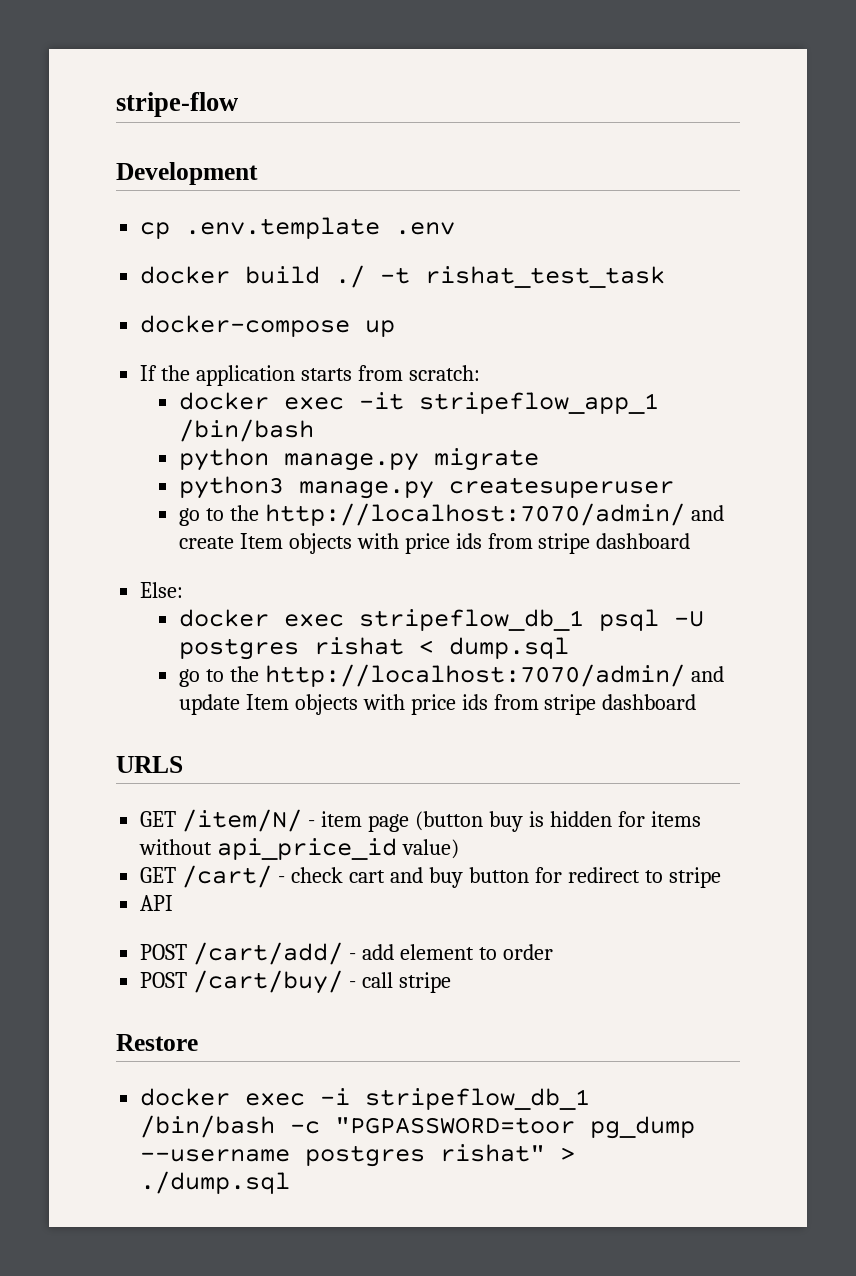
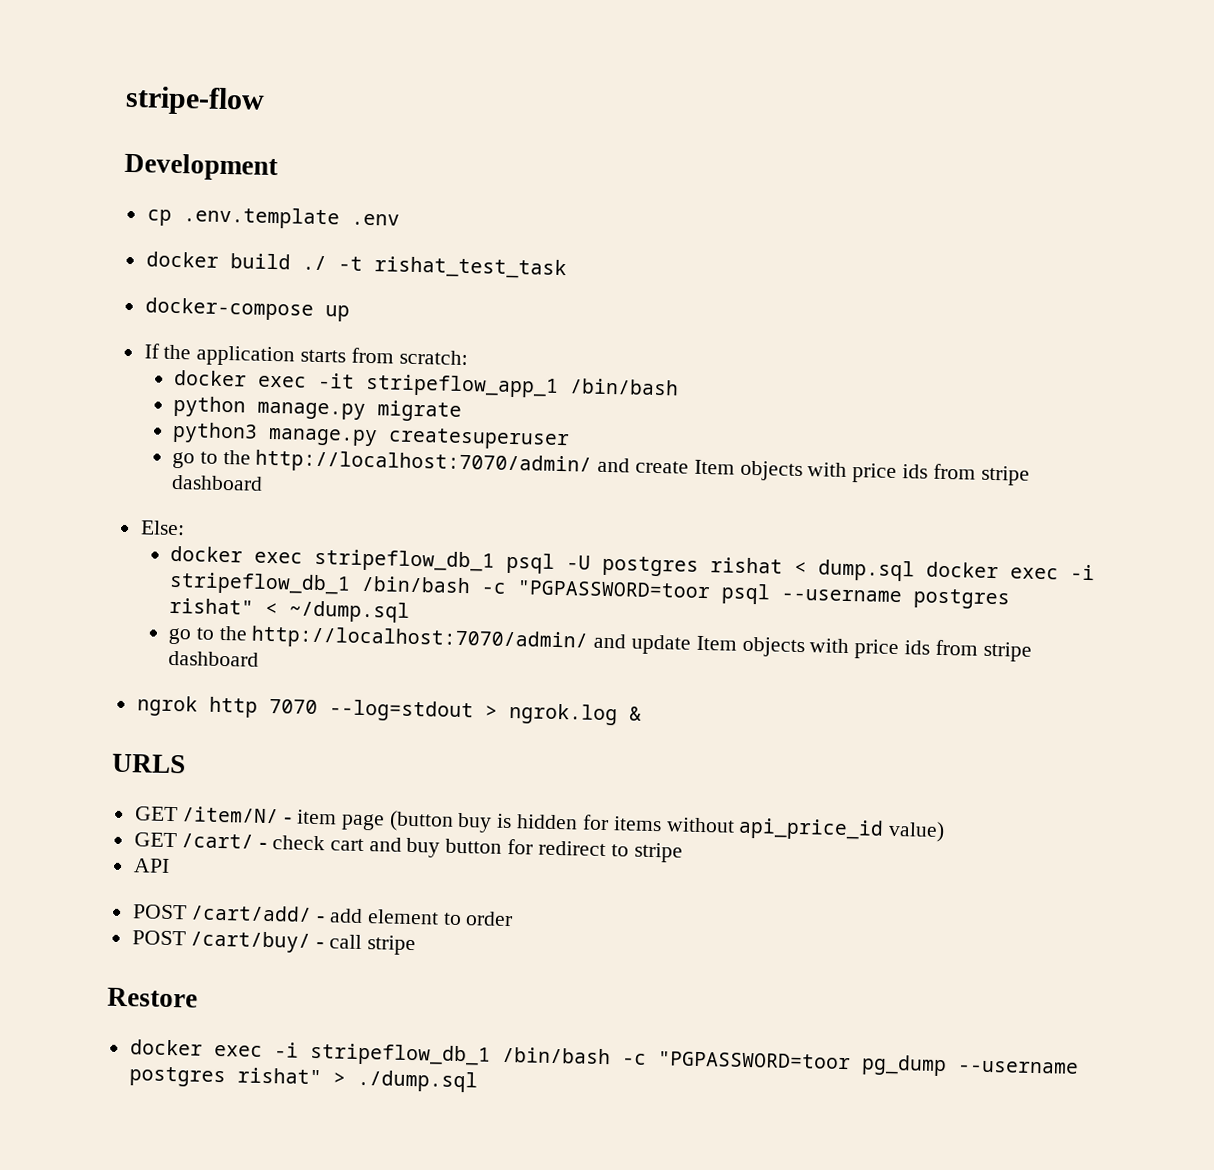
- docker exec stripeflow_db_1 psql -U postgres rishat < dump.sql
+ docker exec stripeflow_db_1 psql -U postgres rishat < dump.sql docker exec -i stripeflow_db_1 /bin/bash -c "PGPASSWORD=toor psql --username postgres rishat" < ~/dump.sql
+ ngrok http 7070 --log=stdout > ngrok.log &

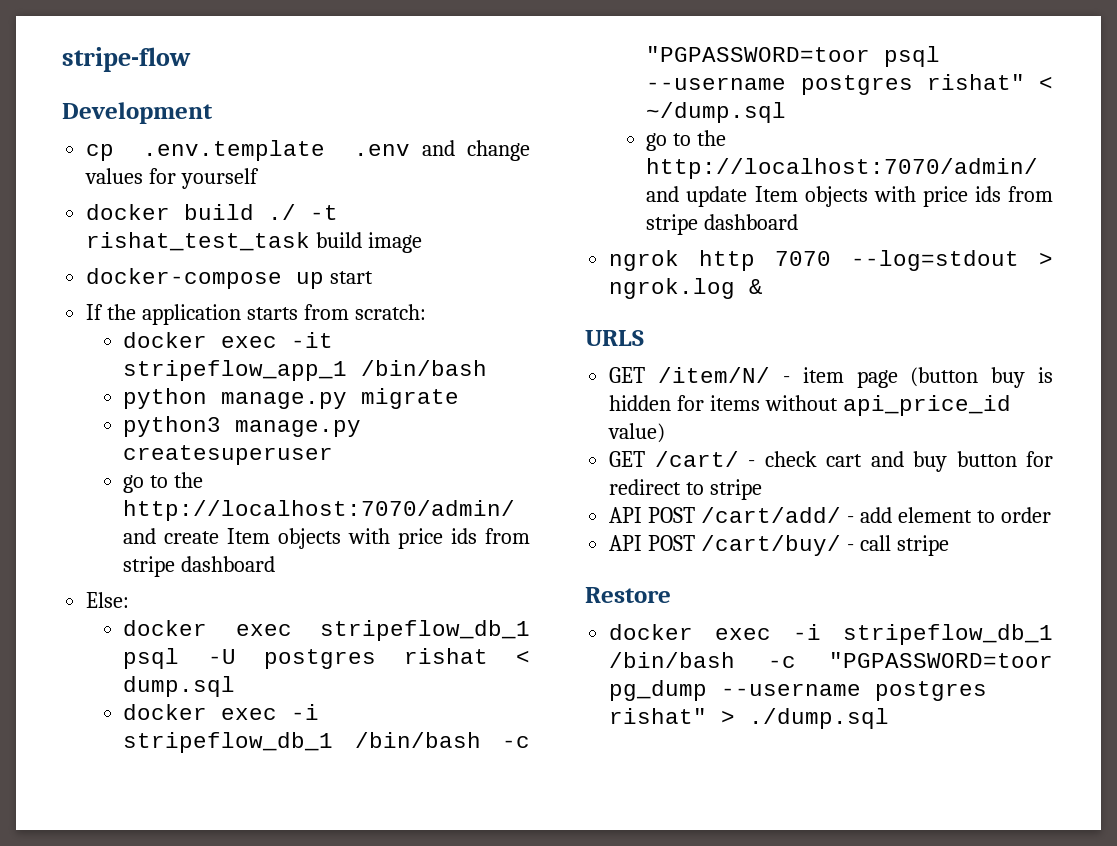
- cp .env.template .env
+ cp .env.template .env and change values for yourself
- docker build ./ -t rishat_test_task
+ docker build ./ -t rishat_test_task build image
- docker-compose up
+ docker-compose up start
- docker exec stripeflow_db_1 psql -U postgres rishat < dump.sql docker exec -i stripeflow_db_1 /bin/bash -c "PGPASSWORD=toor psql --username postgres rishat" < ~/dump.sql
+ docker exec stripeflow_db_1 psql -U postgres rishat < dump.sql
+ docker exec -i stripeflow_db_1 /bin/bash -c "PGPASSWORD=toor psql --username postgres rishat" < ~/dump.sql
- API
- POST /cart/add/ - add element to order
+ API POST /cart/add/ - add element to order
- POST /cart/buy/ - call stripe
+ API POST /cart/buy/ - call stripe

